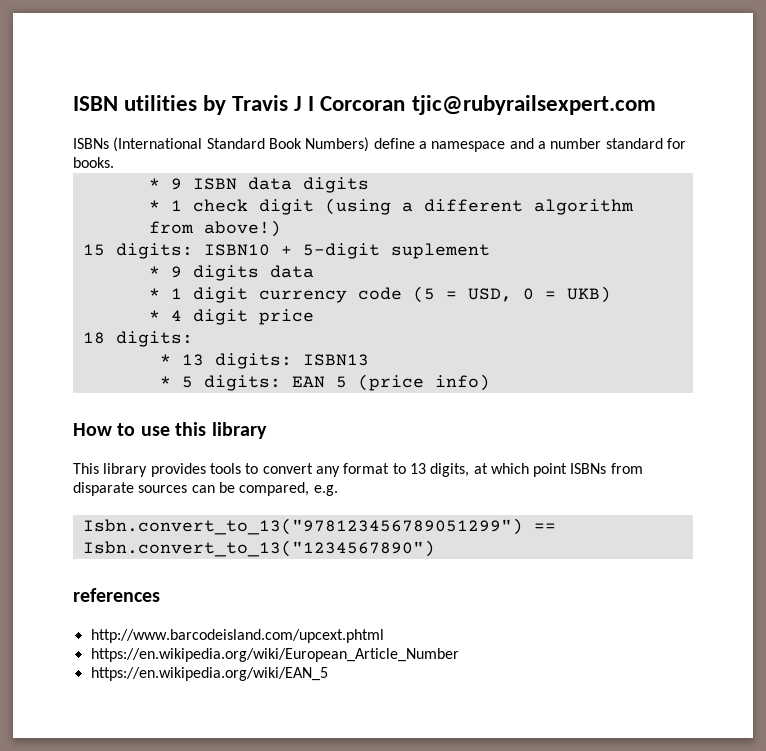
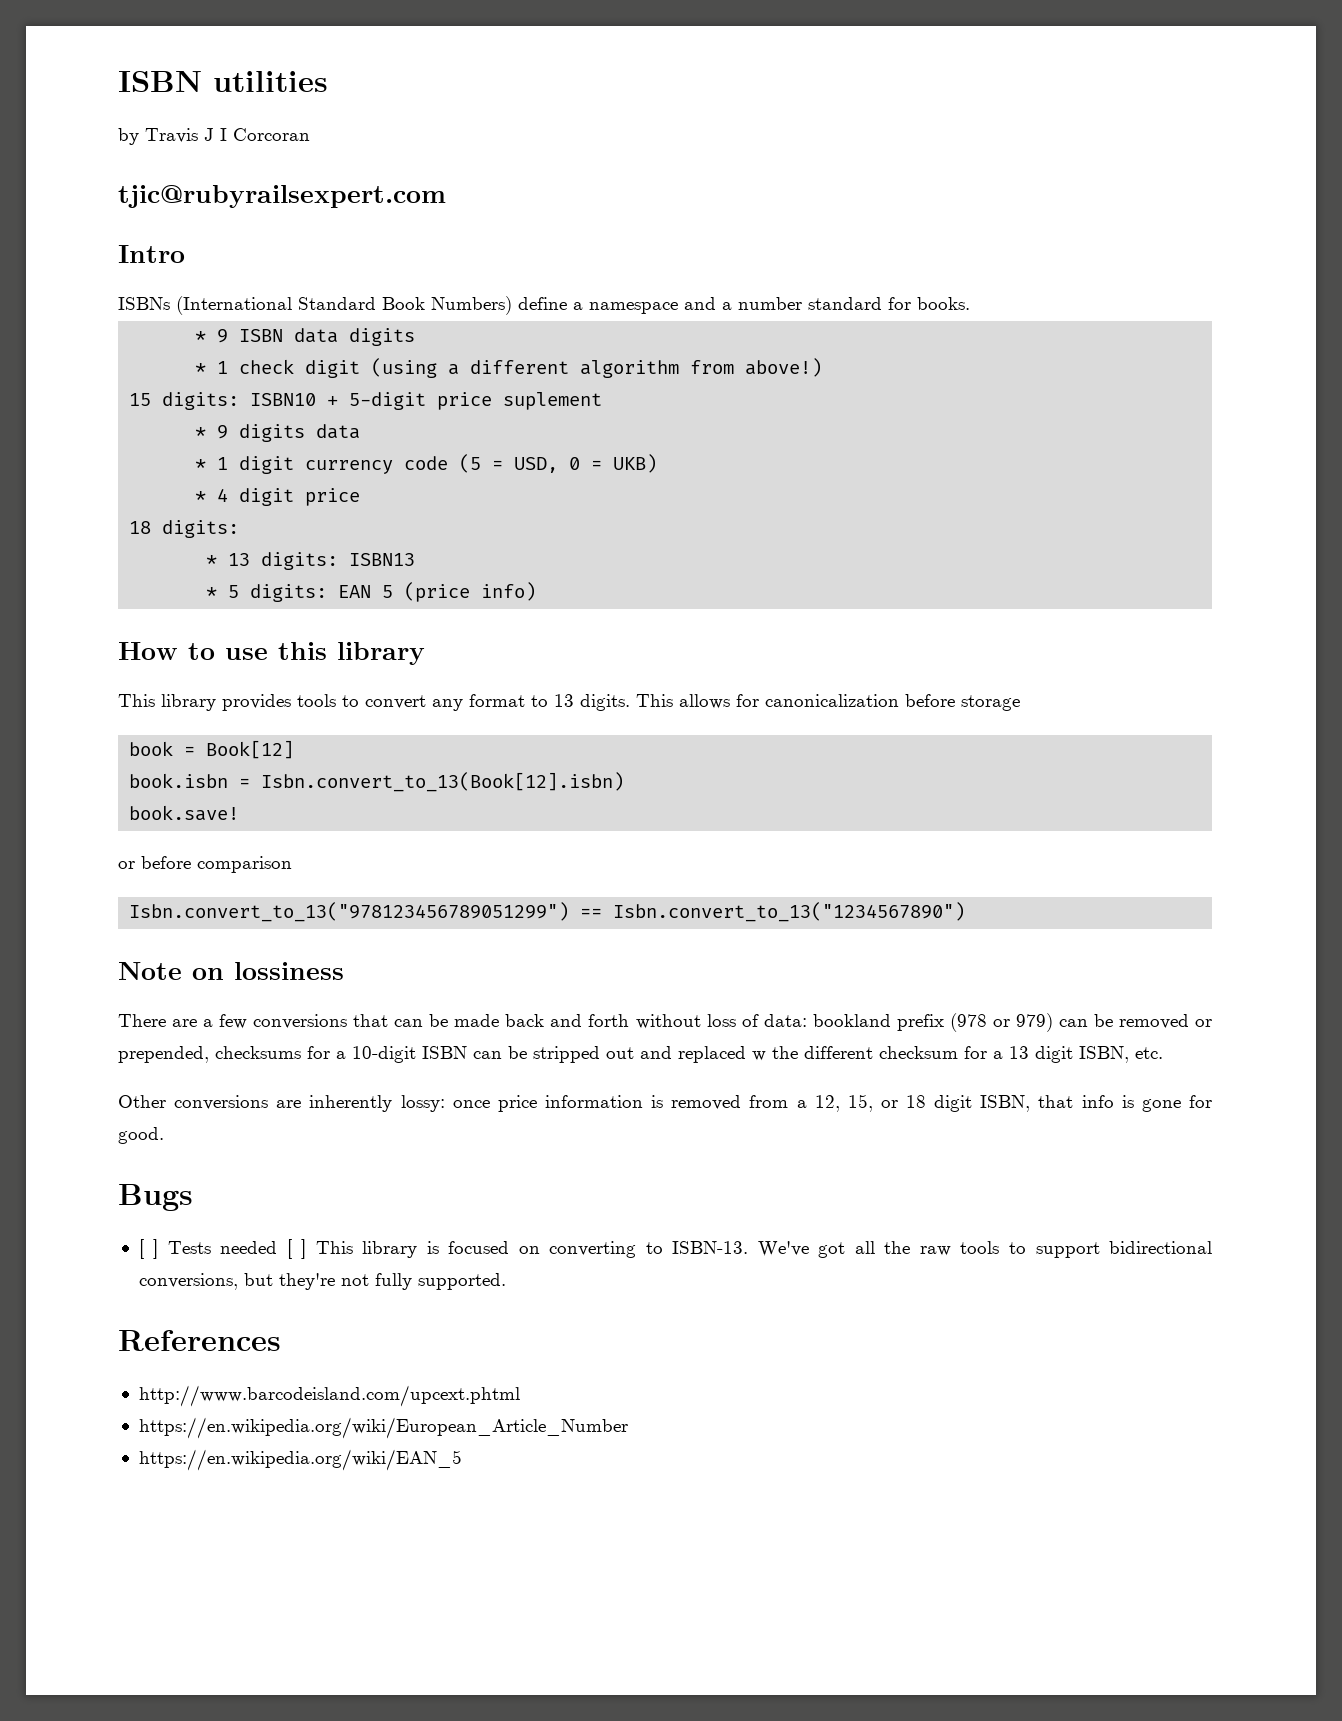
- ISBN utilities by Travis J I Corcoran tjic@rubyrailsexpert.com
+ ISBN utilities
+ by Travis J I Corcoran
+ tjic@rubyrailsexpert.com
+ Intro
- 15 digits: ISBN10 + 5-digit suplement
+ 15 digits: ISBN10 + 5-digit price suplement
- This library provides tools to convert any format to 13 digits, at which point ISBNs from disparate sources can be compared, e.g.
+ This library provides tools to convert any format to 13 digits. This allows for canonicalization before storage
+ book = Book[12]
+ book.isbn = Isbn.convert_to_13(Book[12].isbn)
+ book.save!
+ or before comparison
  Isbn.convert_to_13("978123456789051299") == Isbn.convert_to_13("1234567890")
- references
+ Note on lossiness
+ There are a few conversions that can be made back and forth without loss of data: bookland prefix (978 or 979) can be removed or prepended, checksums for a 10-digit ISBN can be stripped out and replaced w the different checksum for a 13 digit ISBN, etc.
+ Other conversions are inherently lossy: once price information is removed from a 12, 15, or 18 digit ISBN, that info is gone for good.
+ Bugs
+ [ ] Tests needed [ ] This library is focused on converting to ISBN-13. We've got all the raw tools to support bidirectional conversions, but they're not fully supported.
+ References

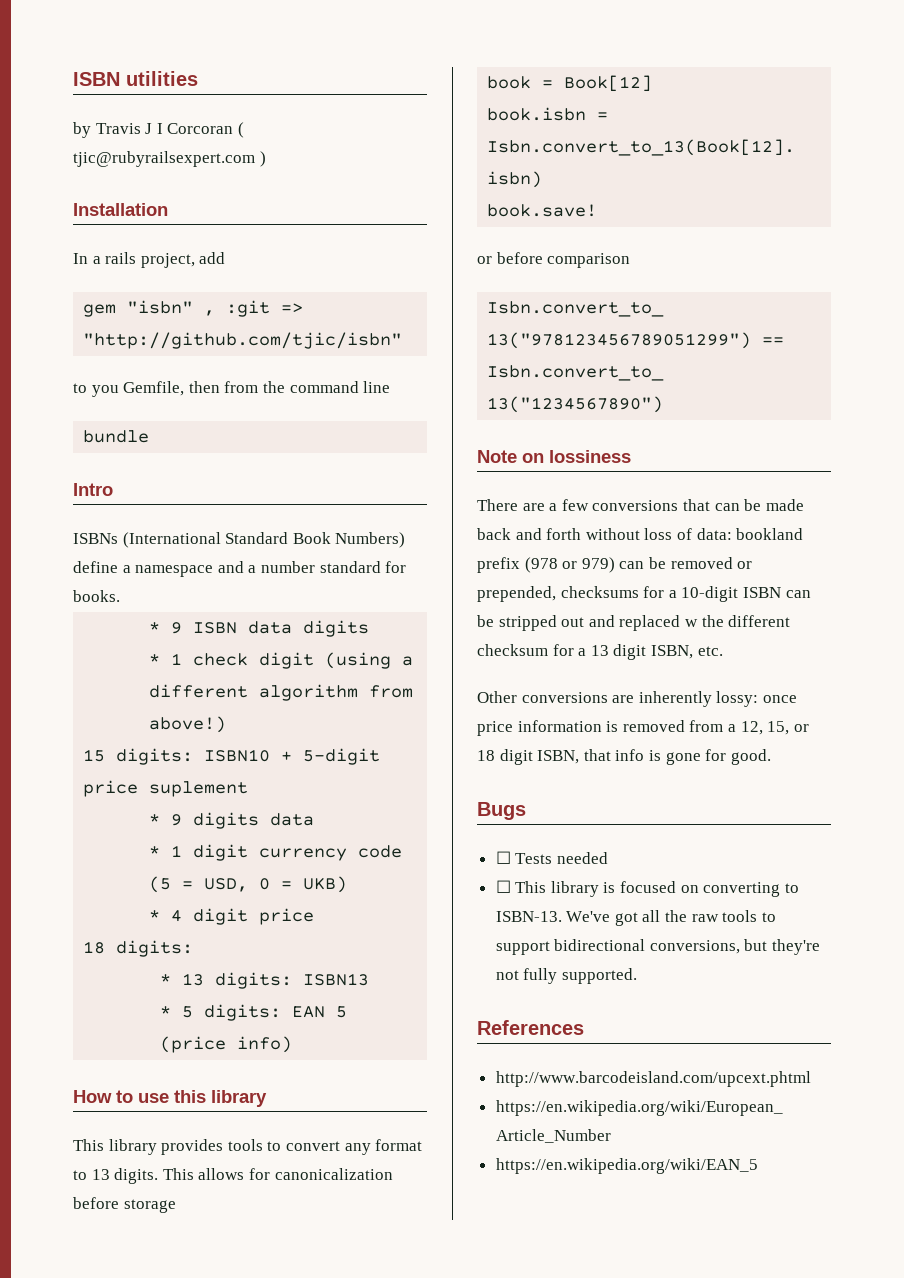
- by Travis J I Corcoran
- tjic@rubyrailsexpert.com
+ by Travis J I Corcoran ( tjic@rubyrailsexpert.com )
+ Installation
+ In a rails project, add
+ gem "isbn" , :git => "http://github.com/tjic/isbn"
+ to you Gemfile, then from the command line
+ bundle
- [ ] Tests needed [ ] This library is focused on converting to ISBN-13.
+ ☐ Tests needed
+ ☐ This library is focused on converting to ISBN-13.

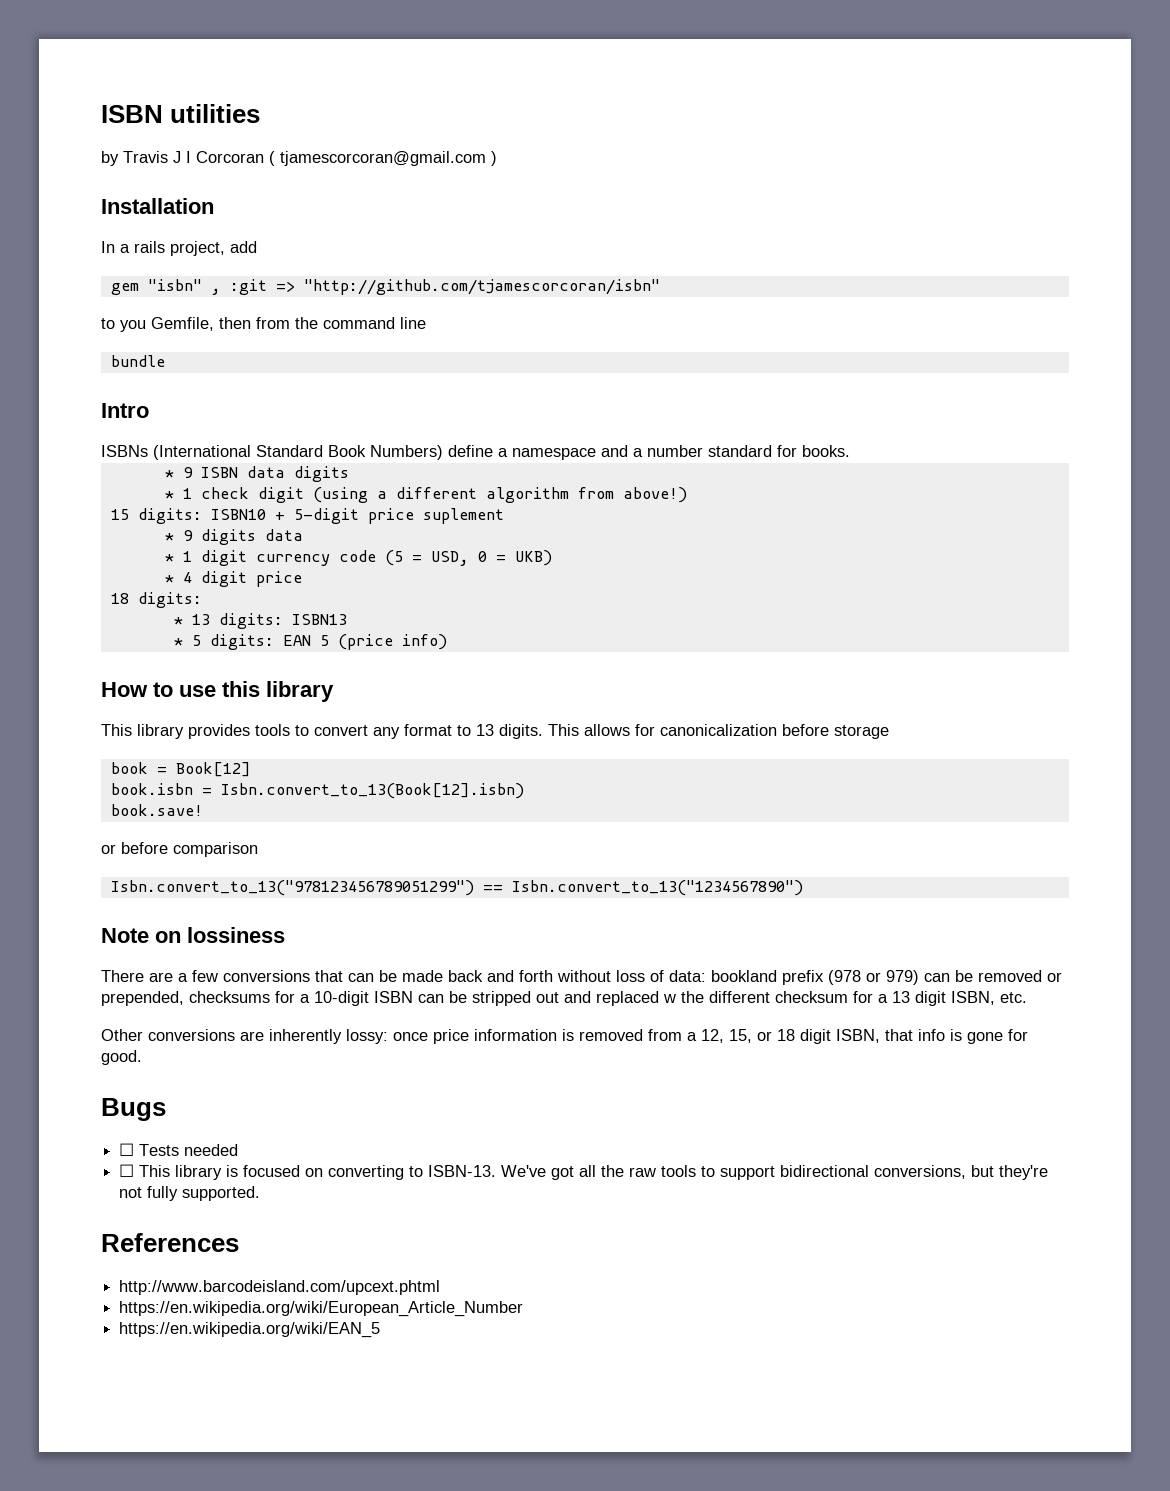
- by Travis J I Corcoran ( tjic@rubyrailsexpert.com )
+ by Travis J I Corcoran ( tjamescorcoran@gmail.com )
- gem "isbn" , :git => "http://github.com/tjic/isbn"
+ gem "isbn" , :git => "http://github.com/tjamescorcoran/isbn"

